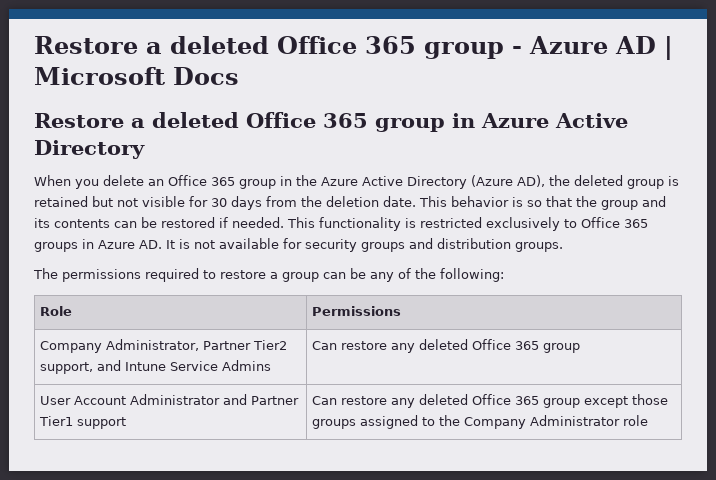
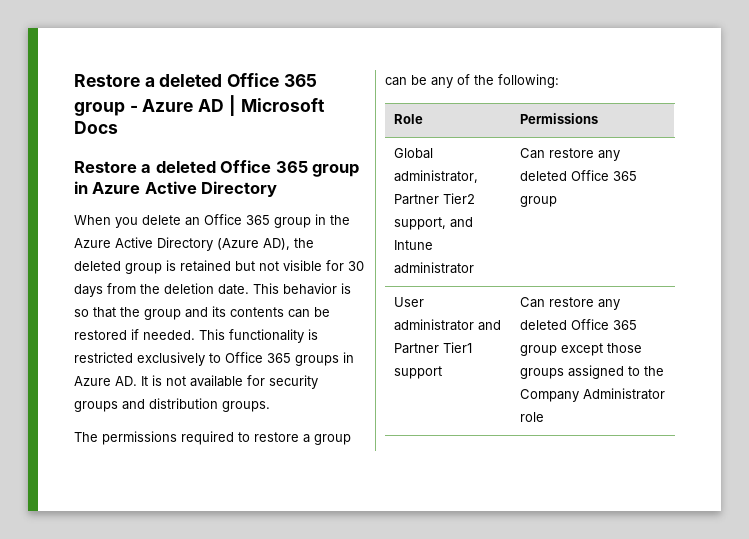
- Company Administrator, Partner Tier2 support, and Intune Service Admins | Can restore any deleted Office 365 group
+ Global administrator, Partner Tier2 support, and Intune administrator | Can restore any deleted Office 365 group
- User Account Administrator and Partner Tier1 support | Can restore any deleted Office 365 group except those groups assigned to the Company Administrator role
+ User administrator and Partner Tier1 support | Can restore any deleted Office 365 group except those groups assigned to the Company Administrator role

